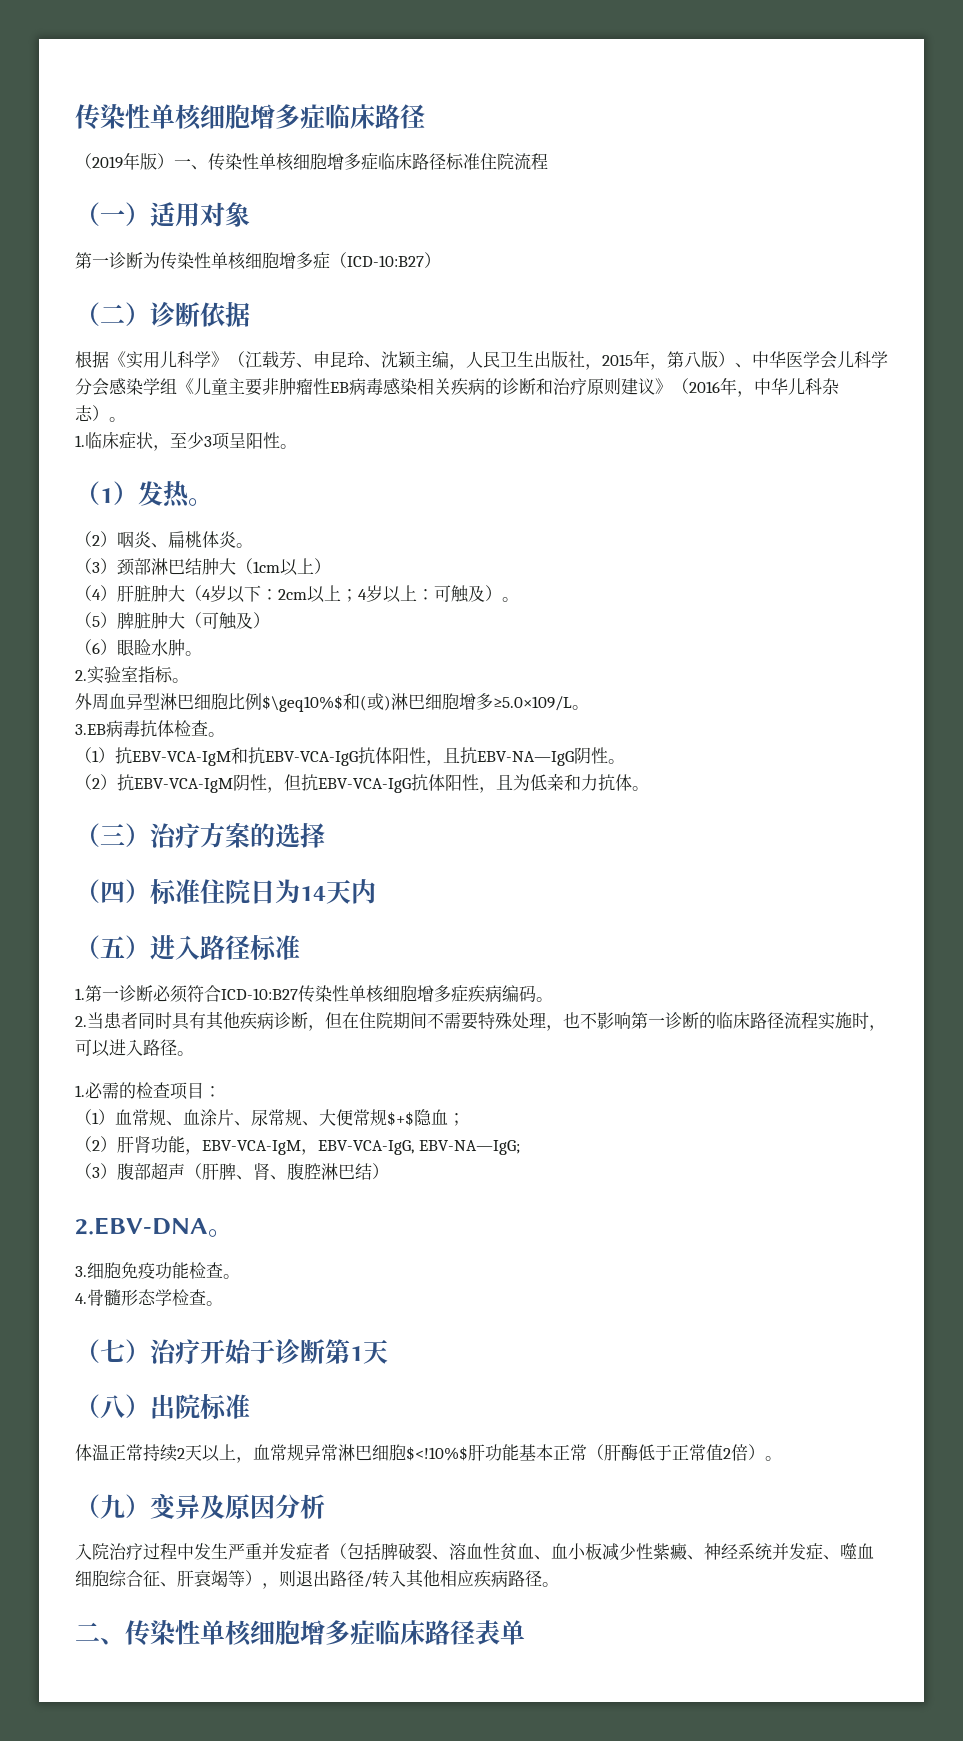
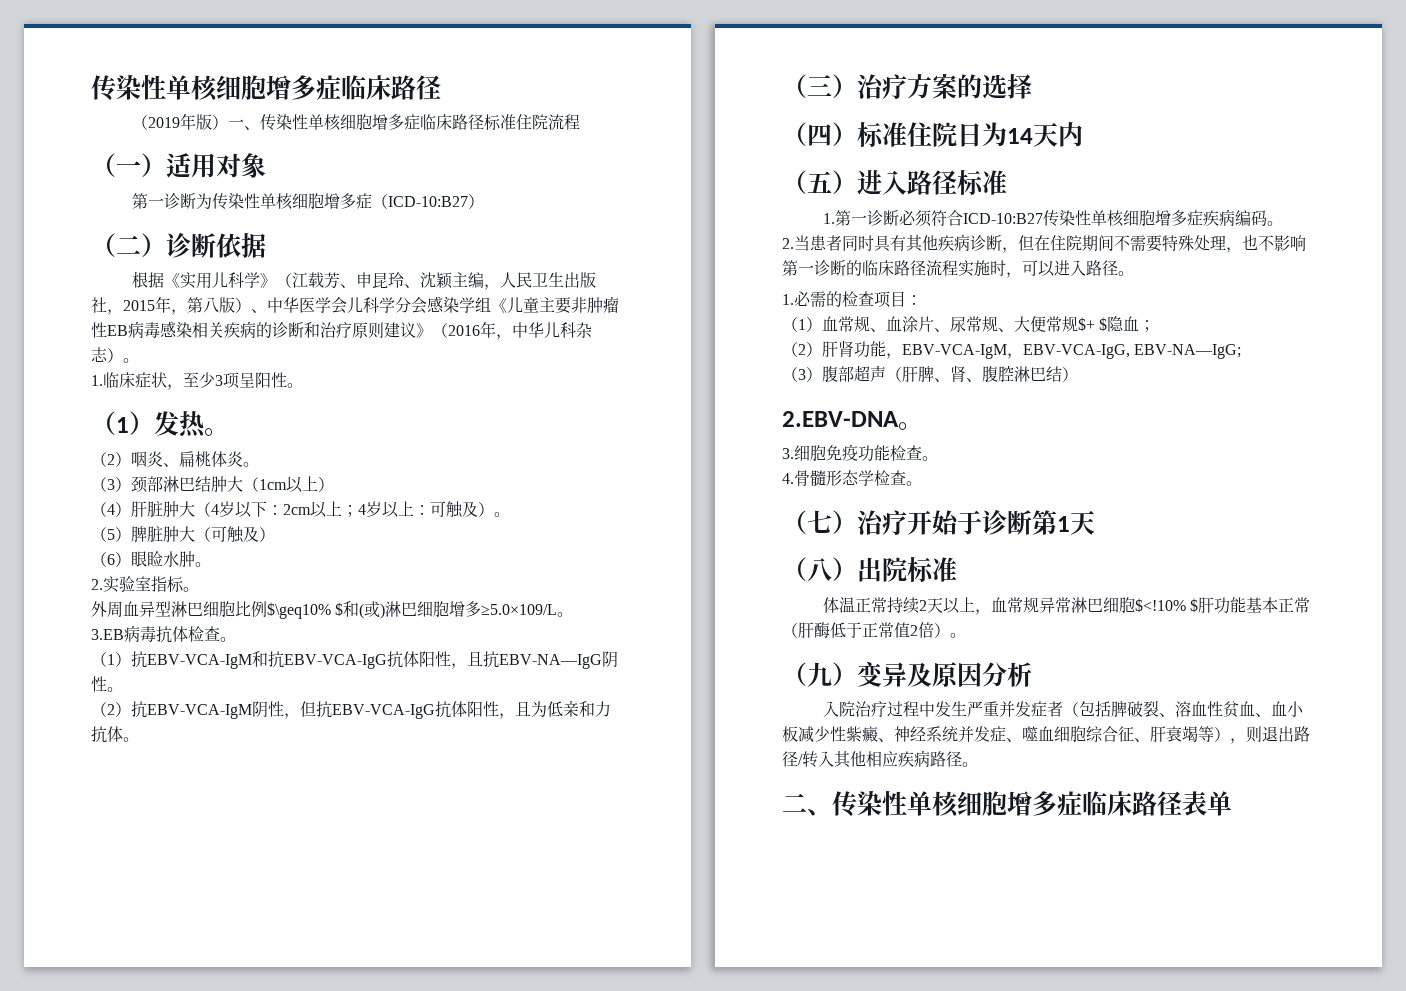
- 外周血异型淋巴细胞比例$\geq10%$和(或)淋巴细胞增多≥5.0×109/L。
+ 外周血异型淋巴细胞比例$\geq10% $和(或)淋巴细胞增多≥5.0×109/L。
- （1）血常规、血涂片、尿常规、大便常规$+$隐血；
+ （1）血常规、血涂片、尿常规、大便常规$+ $隐血；
- 体温正常持续2天以上，血常规异常淋巴细胞$<!10%$肝功能基本正常（肝酶低于正常值2倍）。
+ 体温正常持续2天以上，血常规异常淋巴细胞$<!10% $肝功能基本正常（肝酶低于正常值2倍）。

